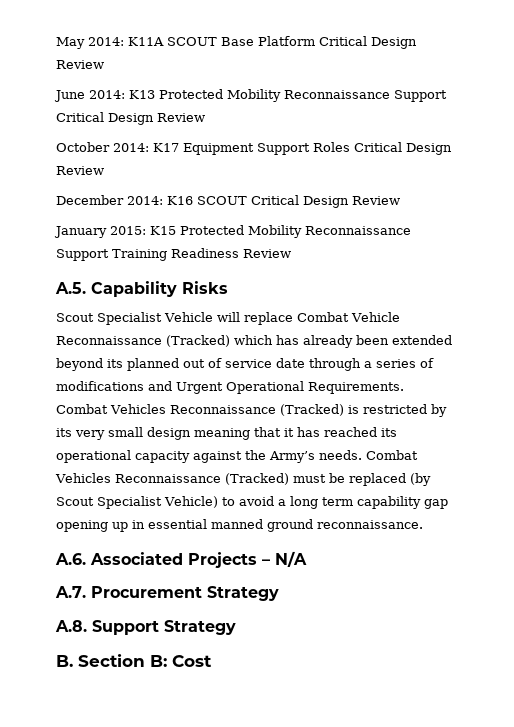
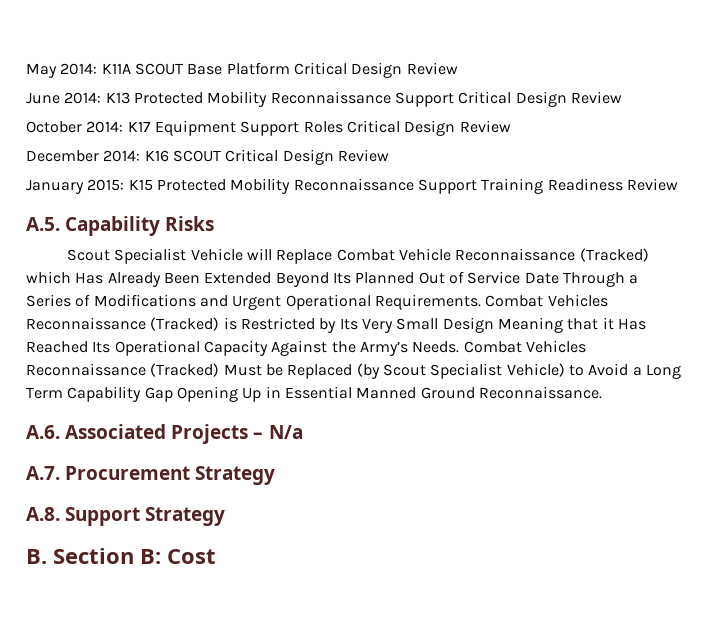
- Scout Specialist Vehicle will replace Combat Vehicle Reconnaissance (Tracked) which has already been extended beyond its planned out of service date through a series of modifications and Urgent Operational Requirements.
+ Scout Specialist Vehicle will Replace Combat Vehicle Reconnaissance (Tracked) which Has Already Been Extended Beyond Its Planned Out of Service Date Through a Series of Modifications and Urgent Operational Requirements.
- Combat Vehicles Reconnaissance (Tracked) is restricted by its very small design meaning that it has reached its operational capacity against the Army’s needs. Combat Vehicles Reconnaissance (Tracked) must be replaced (by Scout Specialist Vehicle) to avoid a long term capability gap opening up in essential manned ground reconnaissance.
+ Combat Vehicles Reconnaissance (Tracked) is Restricted by Its Very Small Design Meaning that it Has Reached Its Operational Capacity Against the Army’s Needs. Combat Vehicles Reconnaissance (Tracked) Must be Replaced (by Scout Specialist Vehicle) to Avoid a Long Term Capability Gap Opening Up in Essential Manned Ground Reconnaissance.
- A.6. Associated Projects – N/A
+ A.6. Associated Projects – N/a

